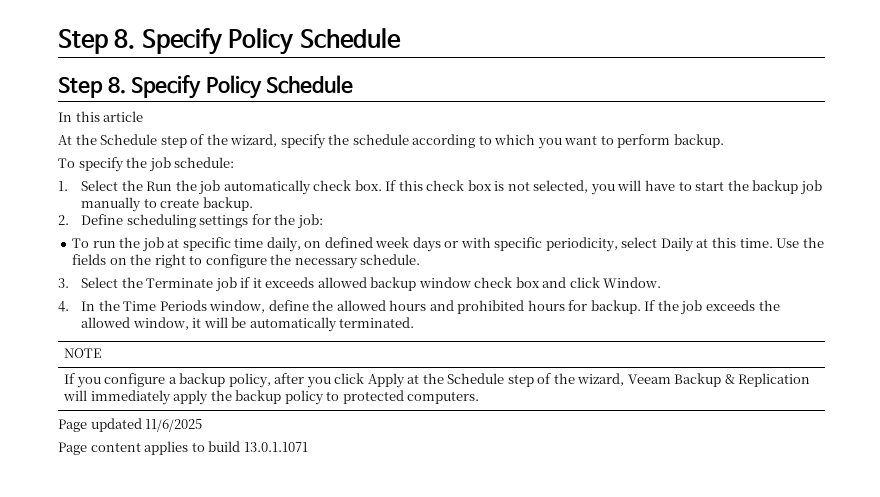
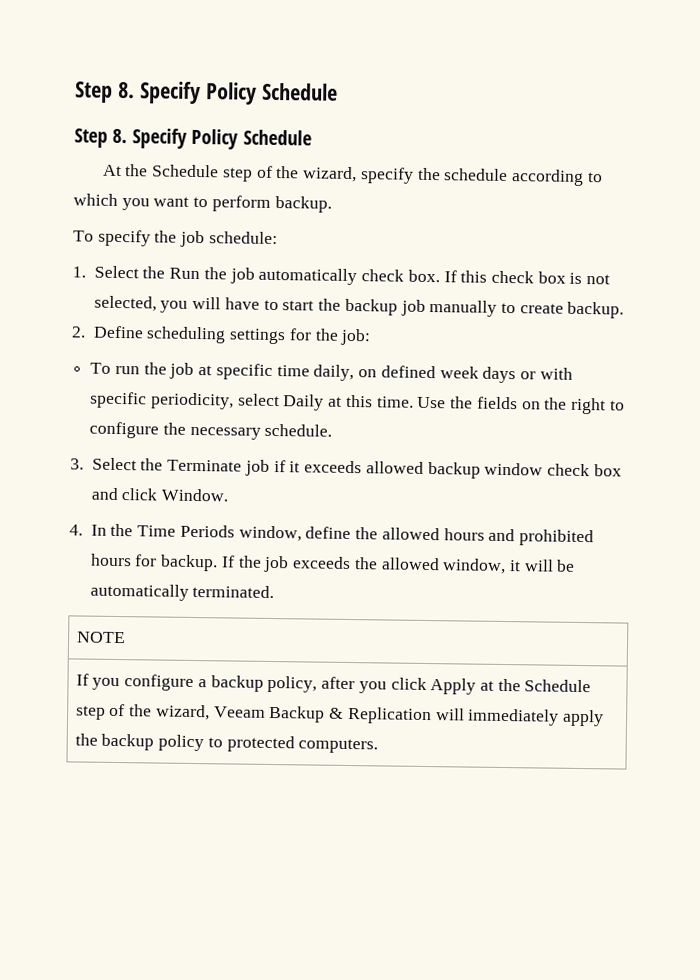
- In this article
- Page updated 11/6/2025
- Page content applies to build 13.0.1.1071

